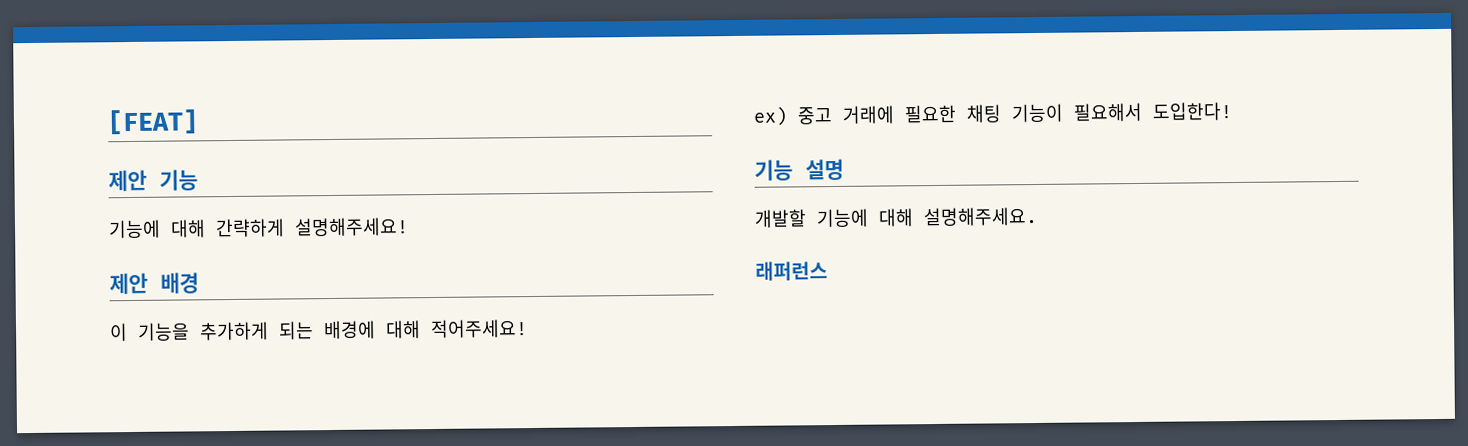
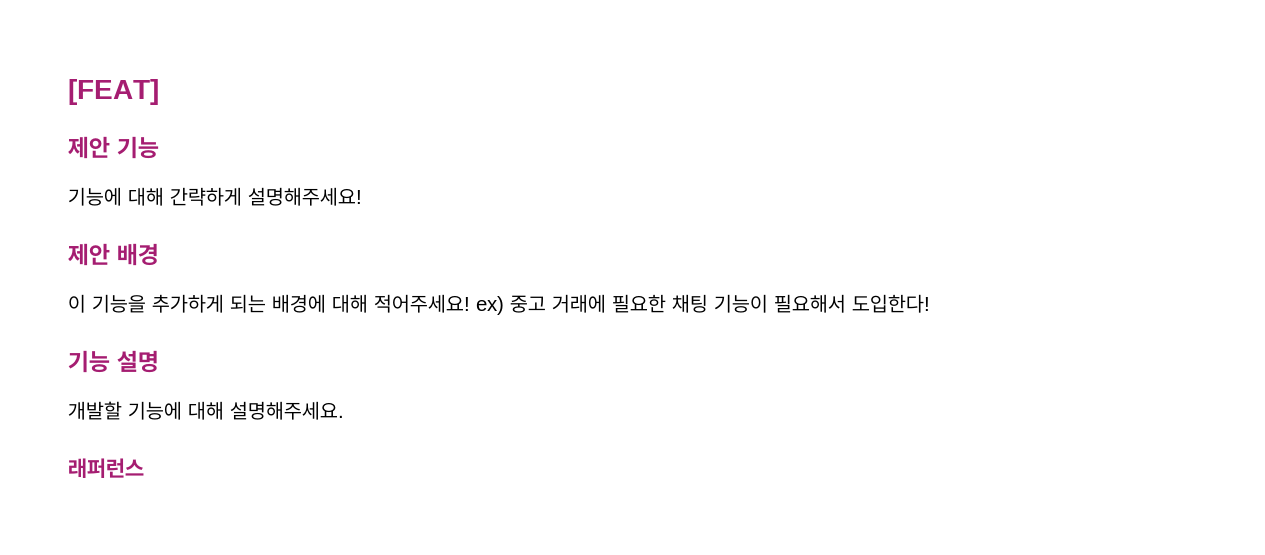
- 이 기능을 추가하게 되는 배경에 대해 적어주세요!
- ex) 중고 거래에 필요한 채팅 기능이 필요해서 도입한다!
+ 이 기능을 추가하게 되는 배경에 대해 적어주세요! ex) 중고 거래에 필요한 채팅 기능이 필요해서 도입한다!

